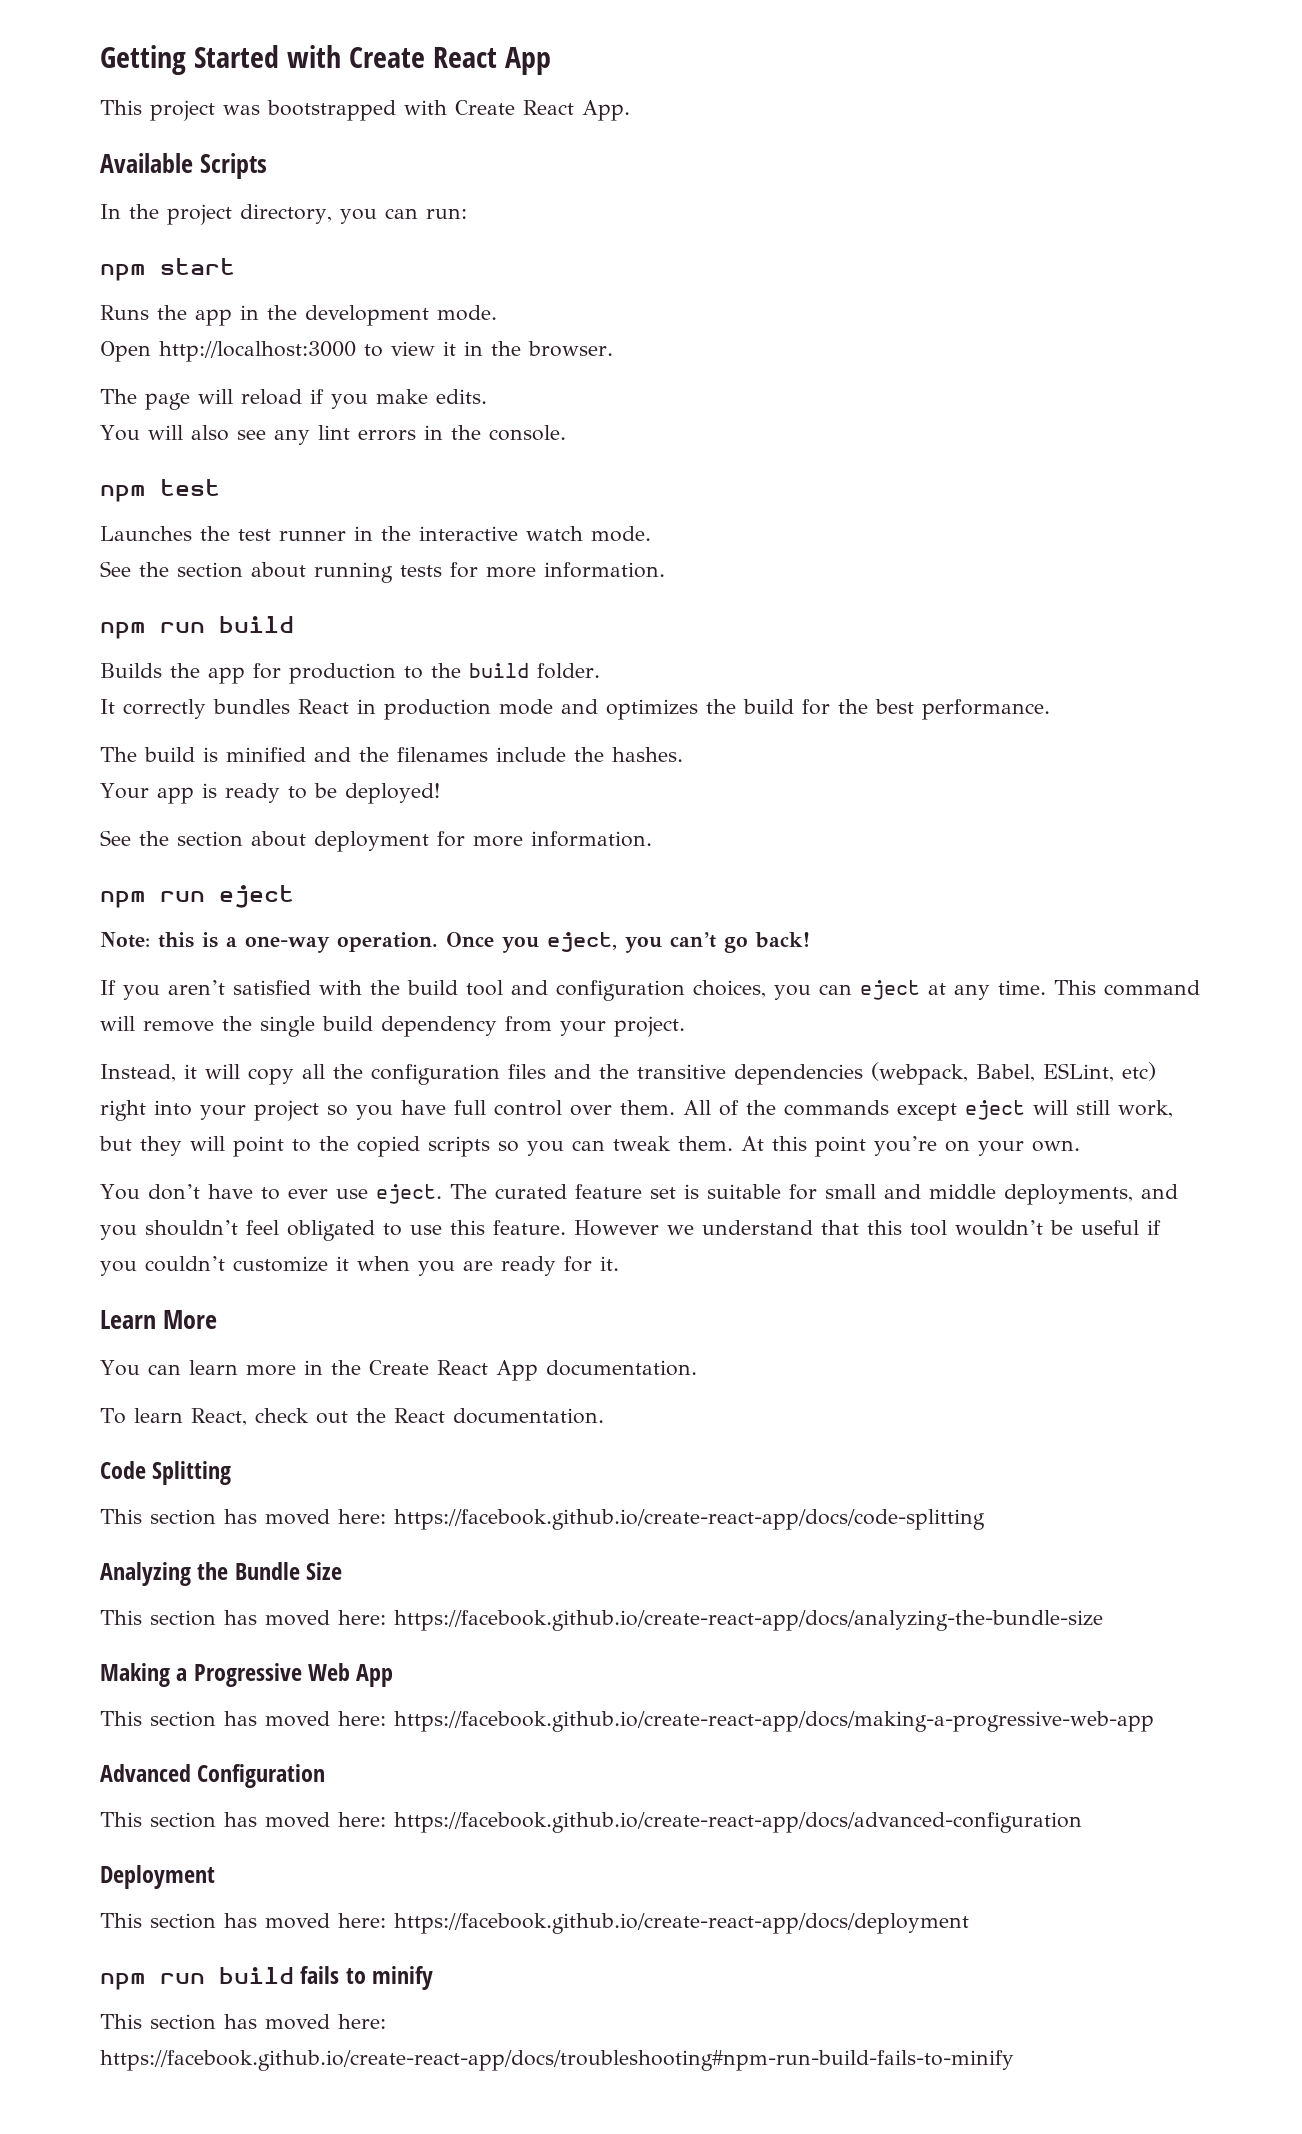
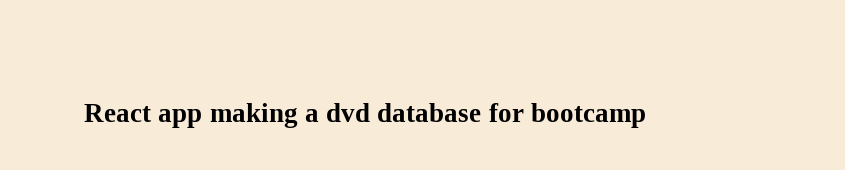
- Getting Started with Create React App
- This project was bootstrapped with Create React App.
- Available Scripts
- In the project directory, you can run:
- npm start
- Runs the app in the development mode.
- Open http://localhost:3000 to view it in the browser.
- The page will reload if you make edits.
- You will also see any lint errors in the console.
- npm test
- Launches the test runner in the interactive watch mode.
- See the section about running tests for more information.
- npm run build
- Builds the app for production to the build folder.
- It correctly bundles React in production mode and optimizes the build for the best performance.
- The build is minified and the filenames include the hashes.
- Your app is ready to be deployed!
- See the section about deployment for more information.
- npm run eject
- Note: this is a one-way operation. Once you eject, you can’t go back!
- If you aren’t satisfied with the build tool and configuration choices, you can eject at any time. This command will remove the single build dependency from your project.
- Instead, it will copy all the configuration files and the transitive dependencies (webpack, Babel, ESLint, etc) right into your project so you have full control over them. All of the commands except eject will still work, but they will point to the copied scripts so you can tweak them. At this point you’re on your own.
- You don’t have to ever use eject. The curated feature set is suitable for small and middle deployments, and you shouldn’t feel obligated to use this feature. However we understand that this tool wouldn’t be useful if you couldn’t customize it when you are ready for it.
- Learn More
- You can learn more in the Create React App documentation.
- To learn React, check out the React documentation.
- Code Splitting
- This section has moved here: https://facebook.github.io/create-react-app/docs/code-splitting
- Analyzing the Bundle Size
- This section has moved here: https://facebook.github.io/create-react-app/docs/analyzing-the-bundle-size
- Making a Progressive Web App
- This section has moved here: https://facebook.github.io/create-react-app/docs/making-a-progressive-web-app
- Advanced Configuration
- This section has moved here: https://facebook.github.io/create-react-app/docs/advanced-configuration
- Deployment
- This section has moved here: https://facebook.github.io/create-react-app/docs/deployment
- npm run build fails to minify
- This section has moved here: https://facebook.github.io/create-react-app/docs/troubleshooting#npm-run-build-fails-to-minify
+ React app making a dvd database for bootcamp

